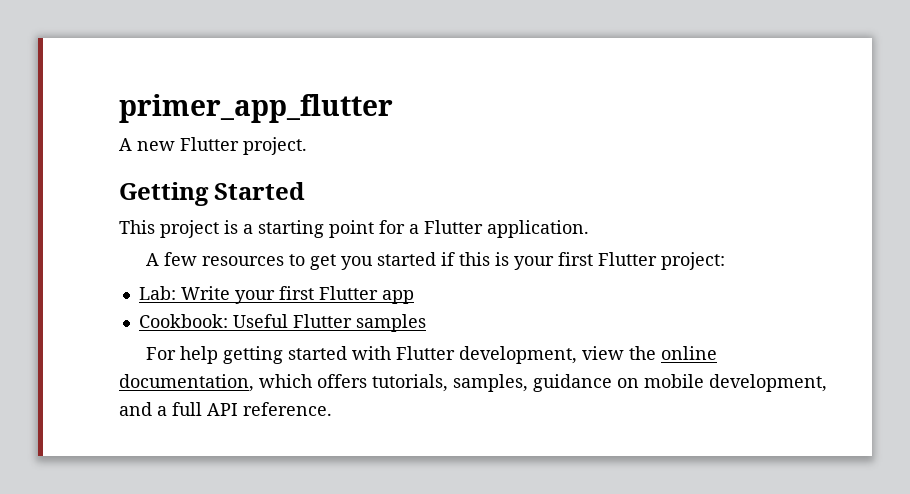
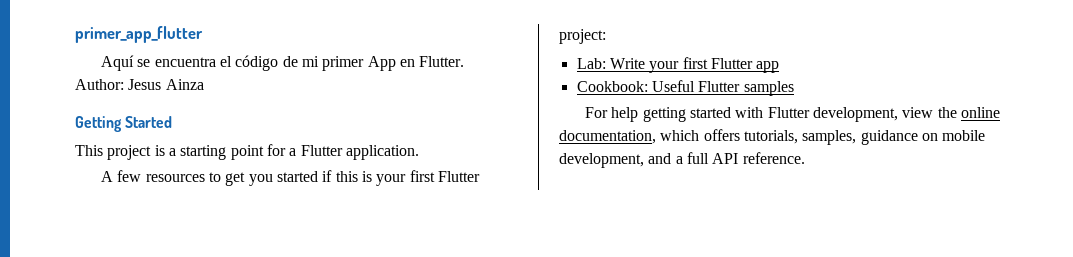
- A new Flutter project.
+ Aquí se encuentra el código de mi primer App en Flutter. Author: Jesus Ainza

